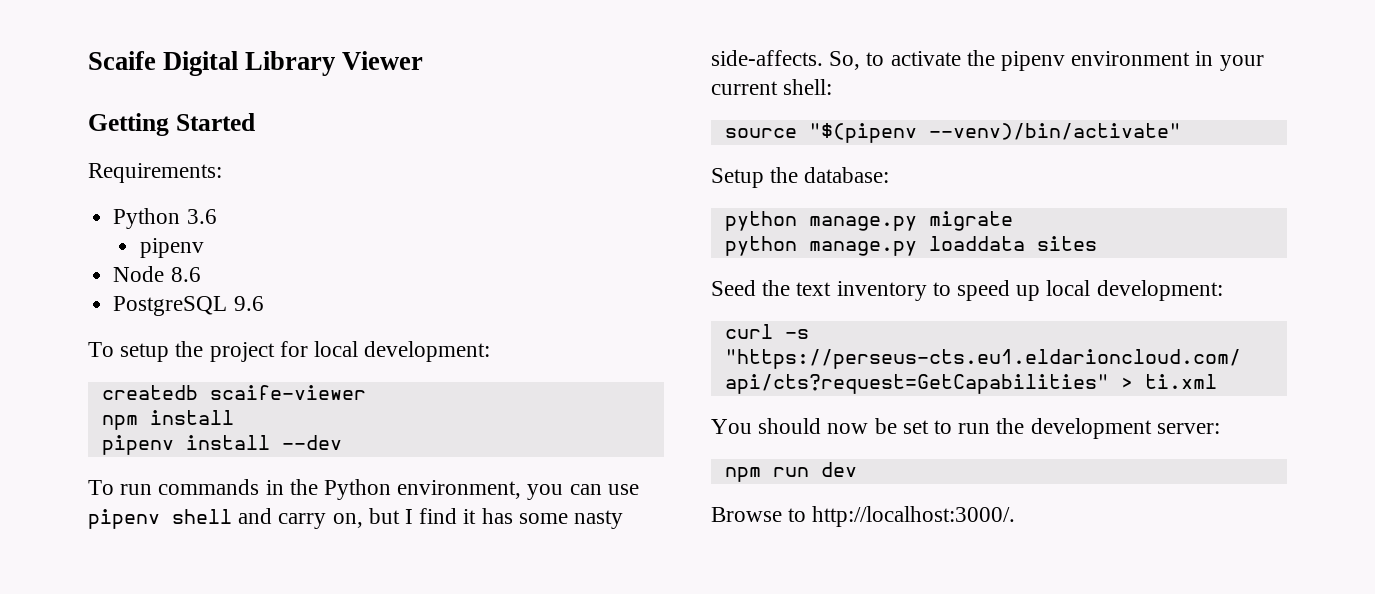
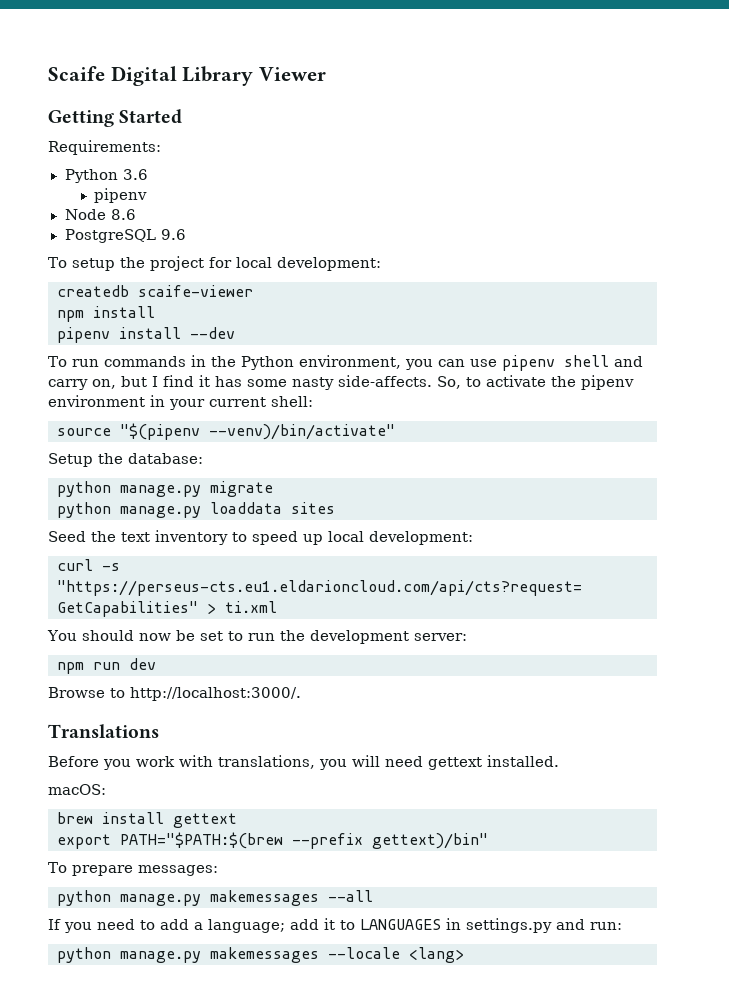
+ Translations
+ Before you work with translations, you will need gettext installed.
+ macOS:
+ brew install gettext
+ export PATH="$PATH:$(brew --prefix gettext)/bin"
+ To prepare messages:
+ python manage.py makemessages --all
+ If you need to add a language; add it to LANGUAGES in settings.py and run:
+ python manage.py makemessages --locale <lang>

